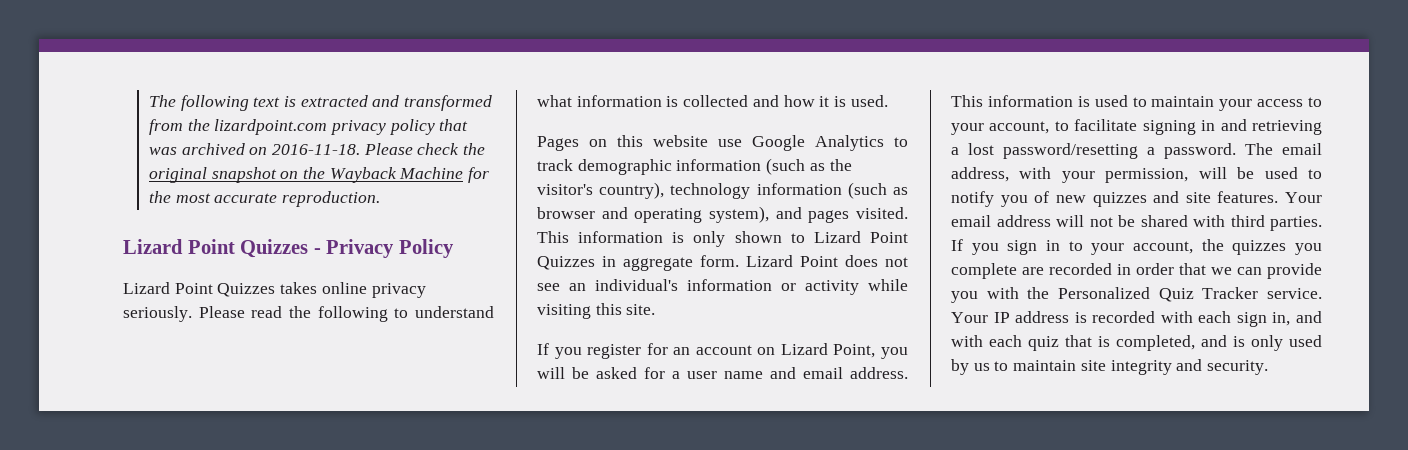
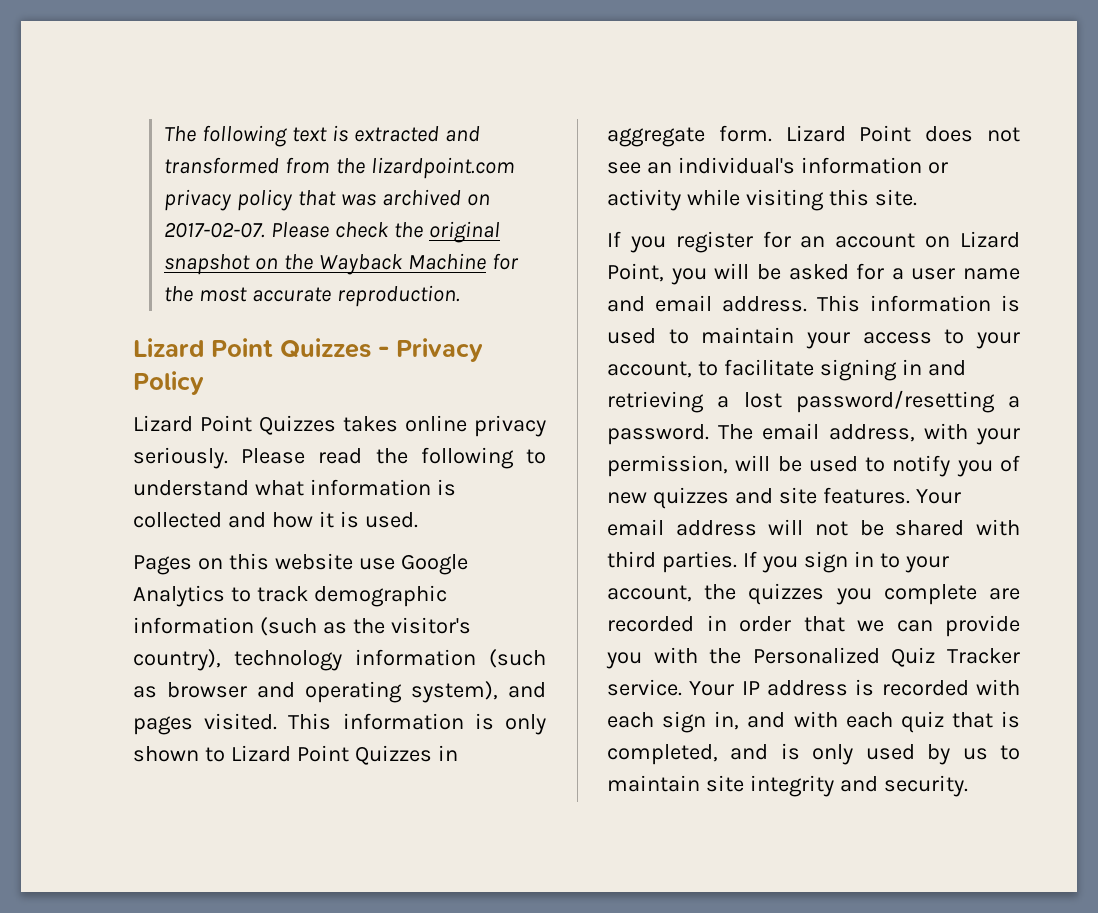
- The following text is extracted and transformed from the lizardpoint.com privacy policy that was archived on 2016-11-18.
+ The following text is extracted and transformed from the lizardpoint.com privacy policy that was archived on 2017-02-07.

